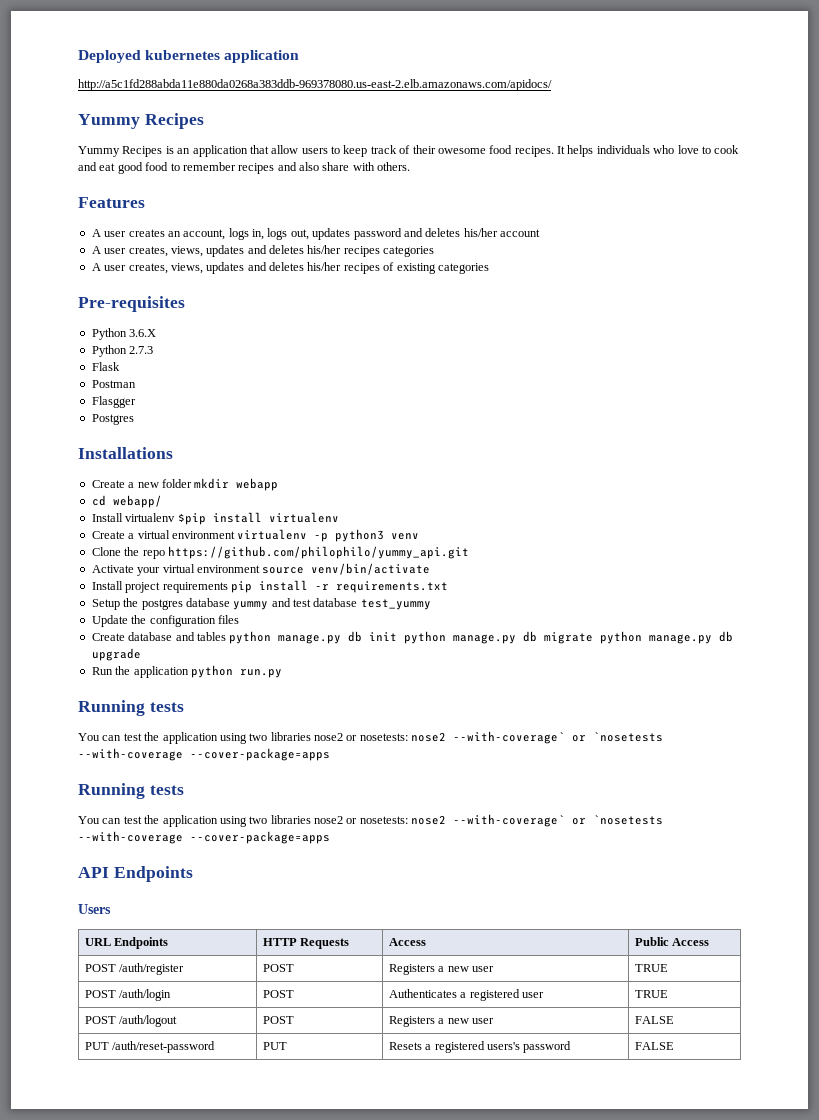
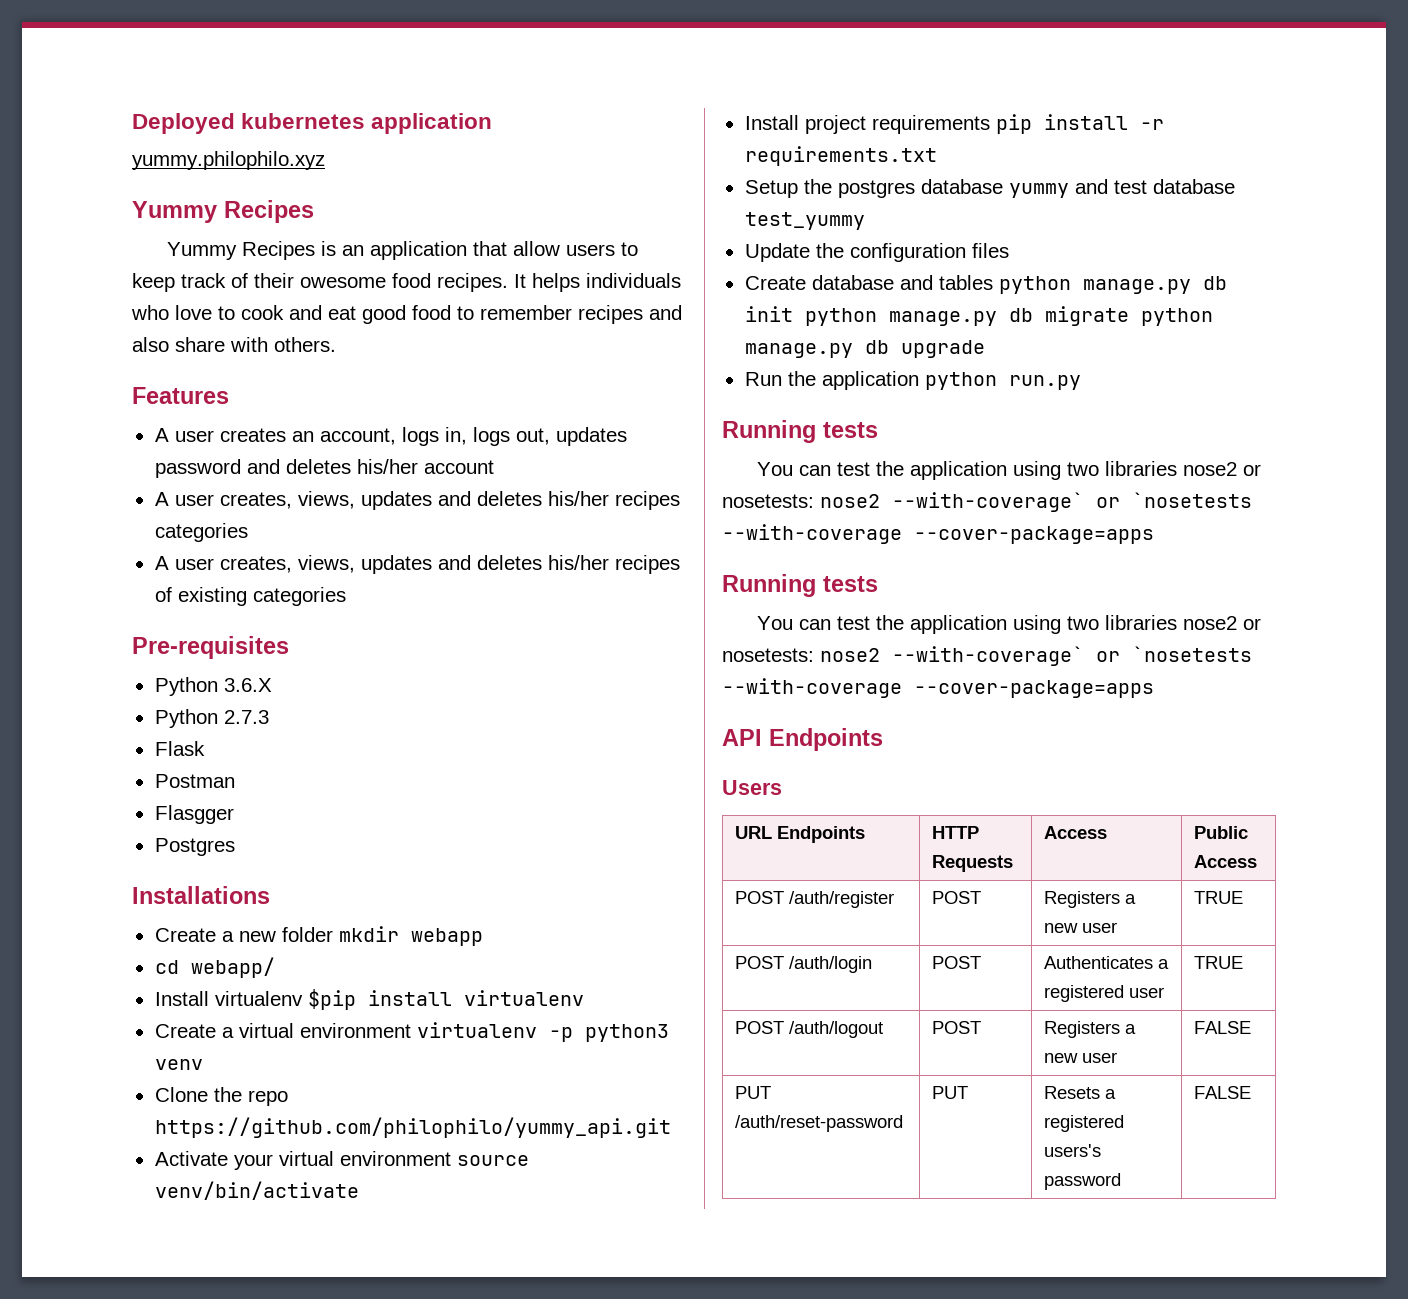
- http://a5c1fd288abda11e880da0268a383ddb-969378080.us-east-2.elb.amazonaws.com/apidocs/
+ yummy.philophilo.xyz

